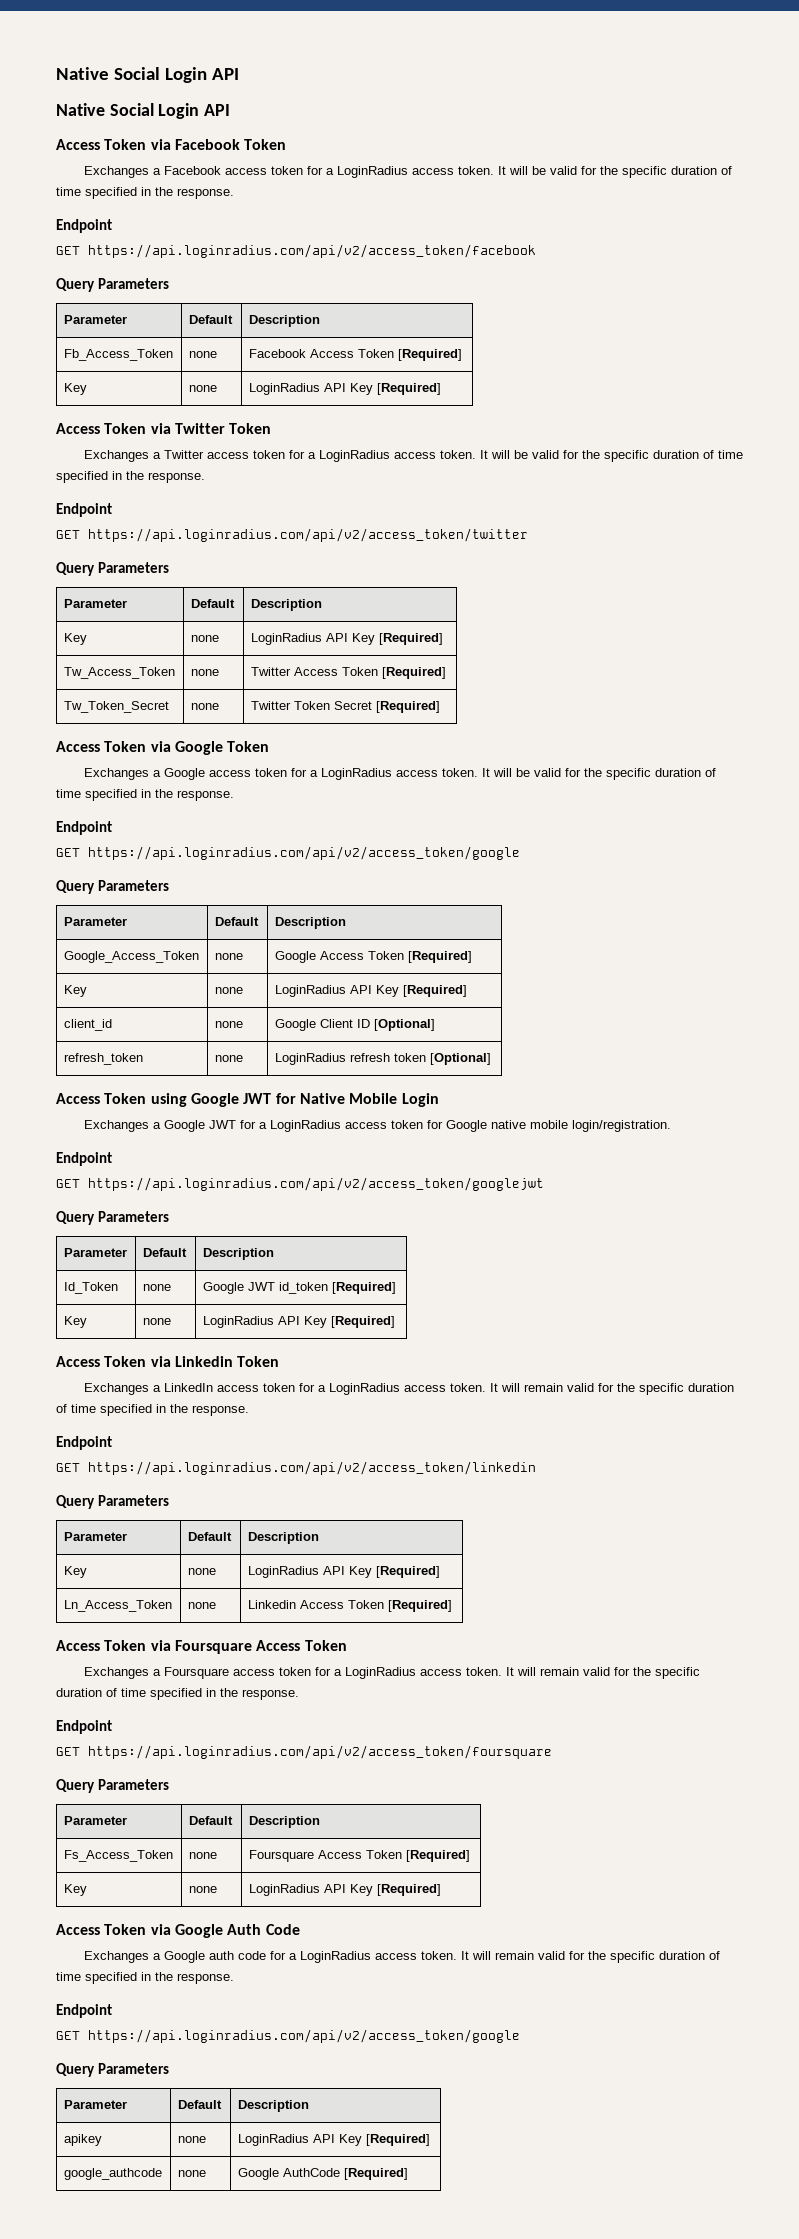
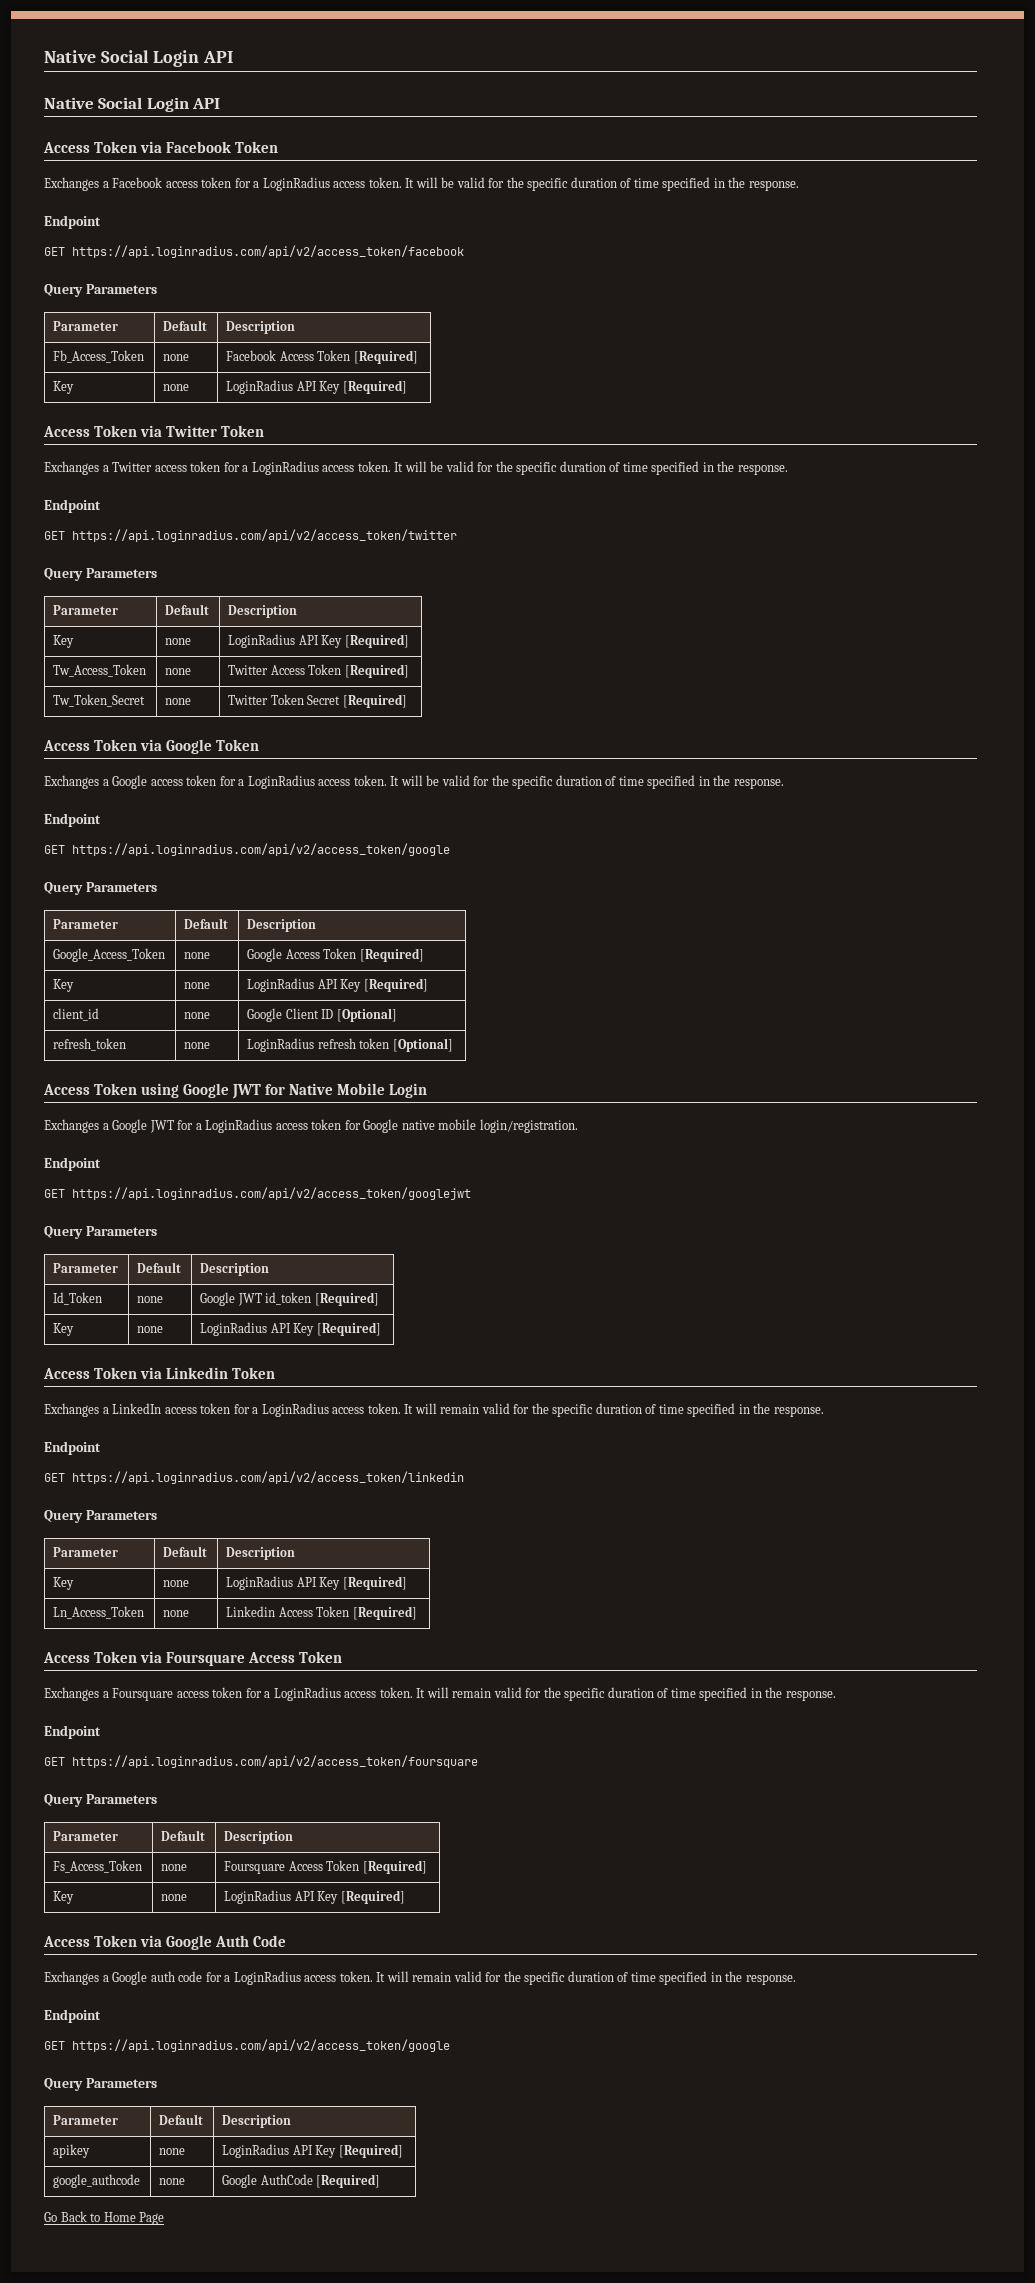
+ Go Back to Home Page

